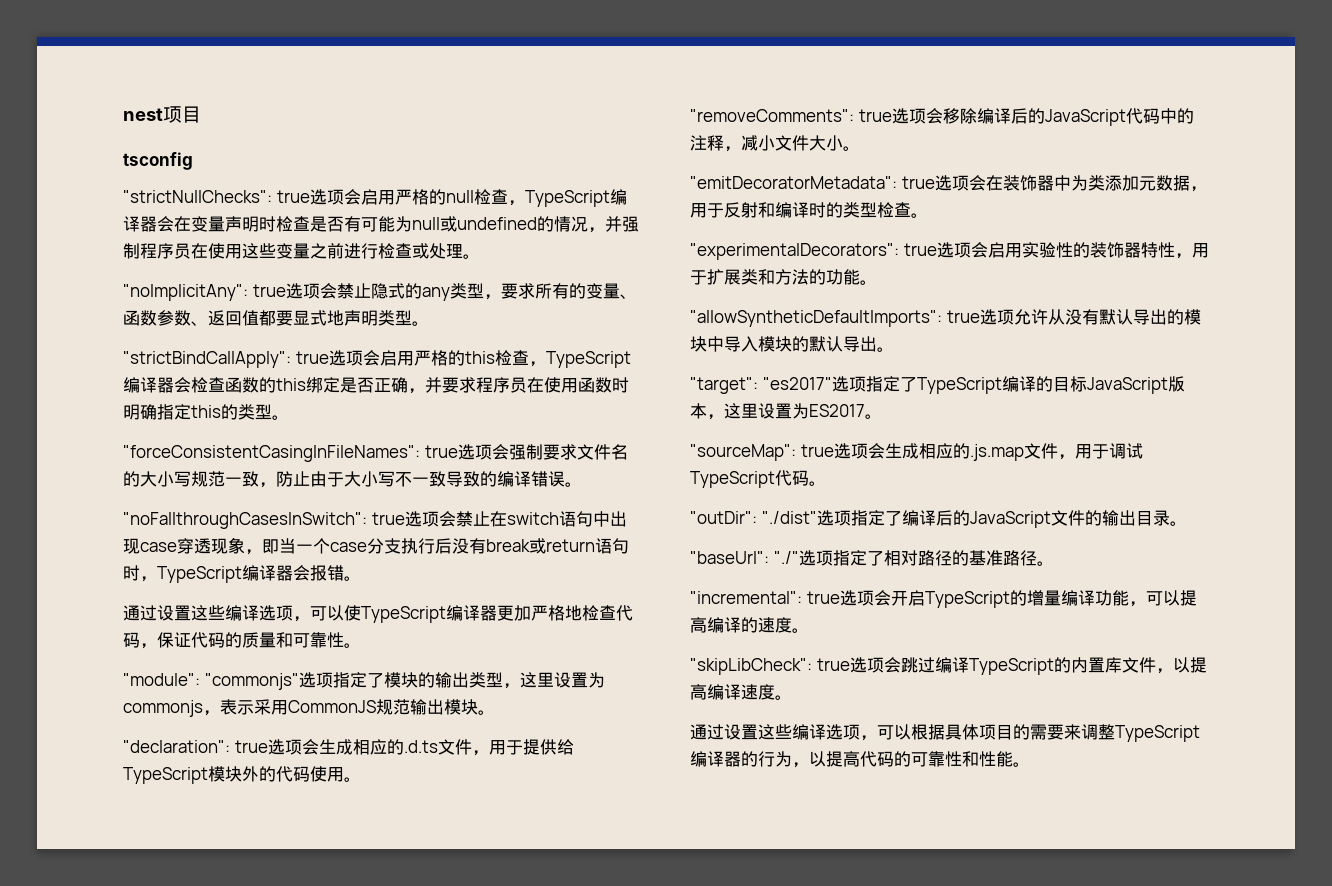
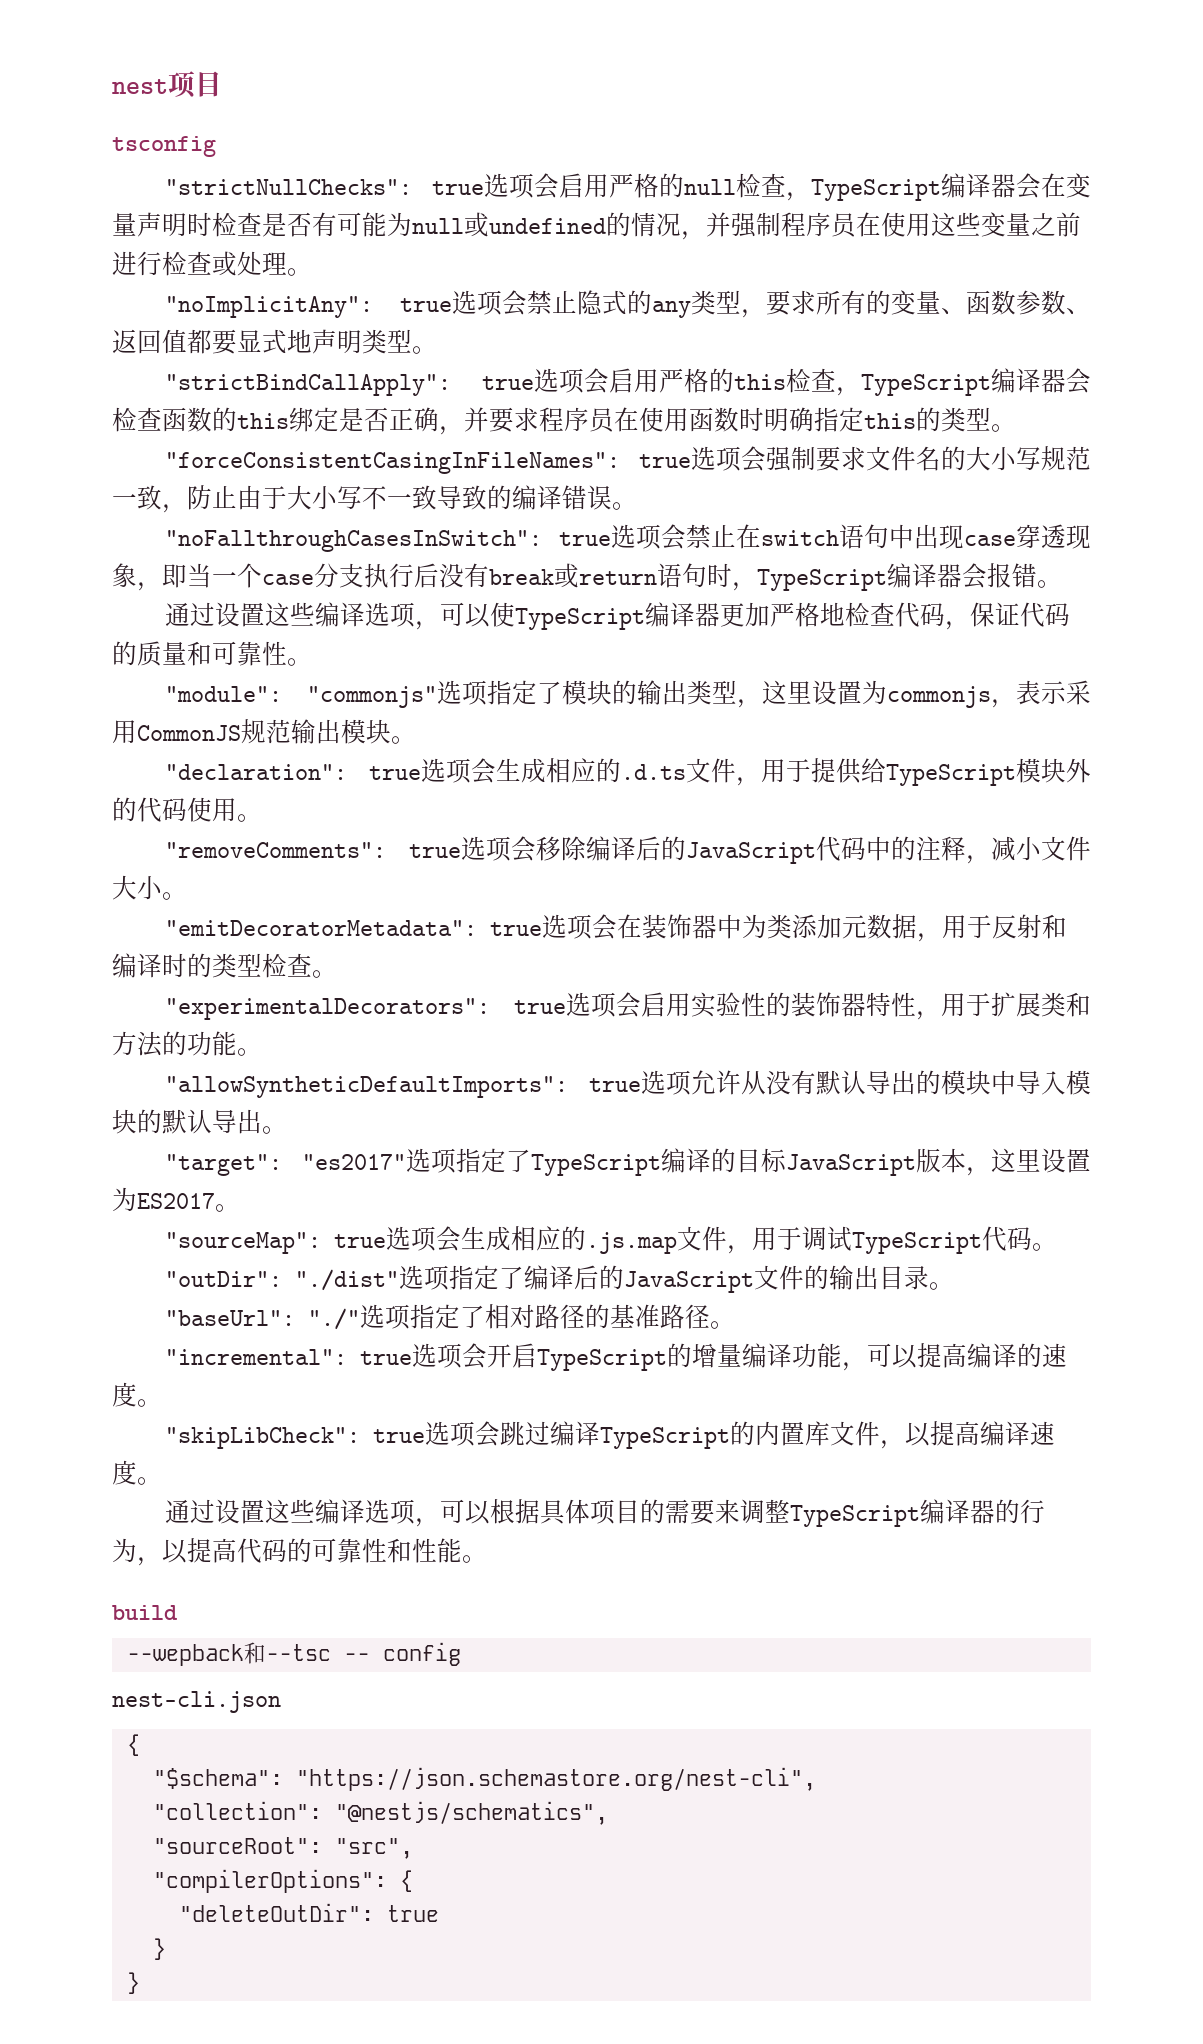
+ build
+ --wepback和--tsc -- config
+ nest-cli.json
+ {
+ "$schema": "https://json.schemastore.org/nest-cli",
+ "collection": "@nestjs/schematics",
+ "sourceRoot": "src",
+ "compilerOptions": {
+ "deleteOutDir": true
+ }
+ }

